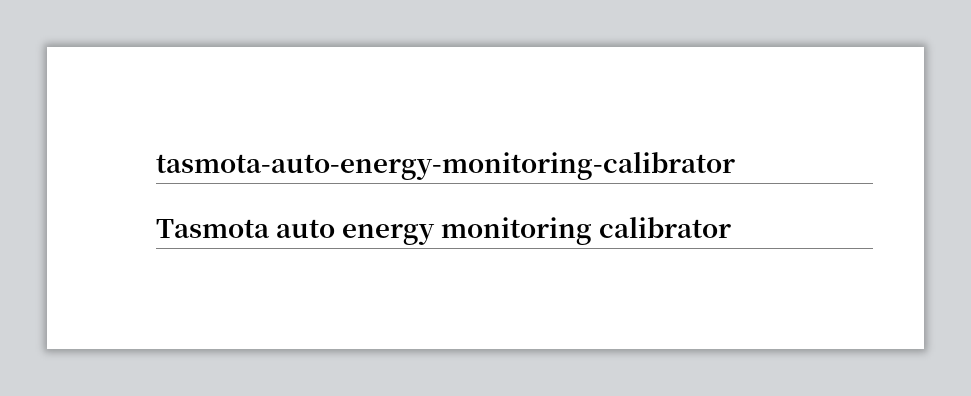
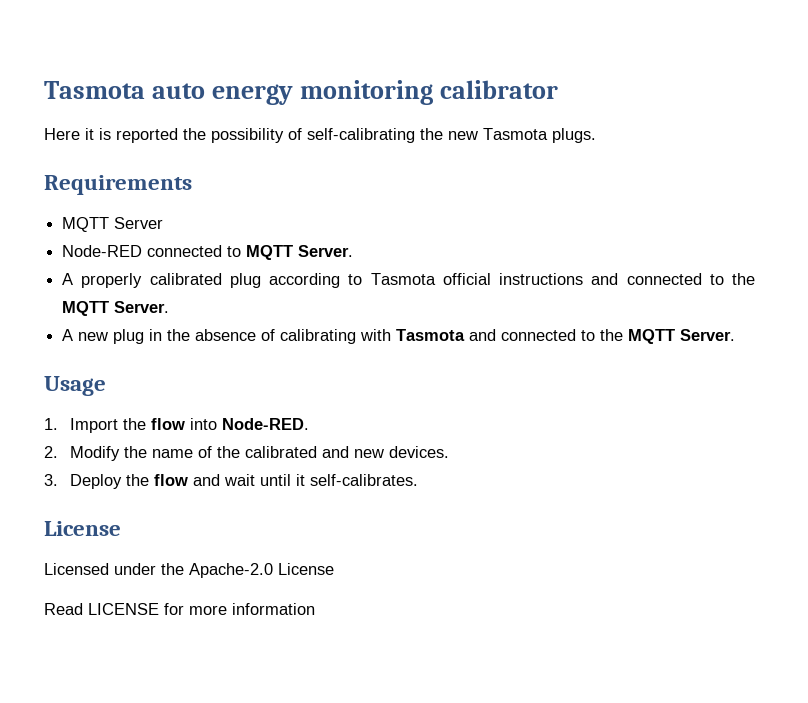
- tasmota-auto-energy-monitoring-calibrator
+ Here it is reported the possibility of self-calibrating the new Tasmota plugs.
+ Requirements
+ MQTT Server
+ Node-RED connected to MQTT Server.
+ A properly calibrated plug according to Tasmota official instructions and connected to the MQTT Server.
+ A new plug in the absence of calibrating with Tasmota and connected to the MQTT Server.
+ Usage
+ 1. Import the flow into Node-RED.
+ 2. Modify the name of the calibrated and new devices.
+ 3. Deploy the flow and wait until it self-calibrates.
+ License
+ Licensed under the Apache-2.0 License
+ Read LICENSE for more information

